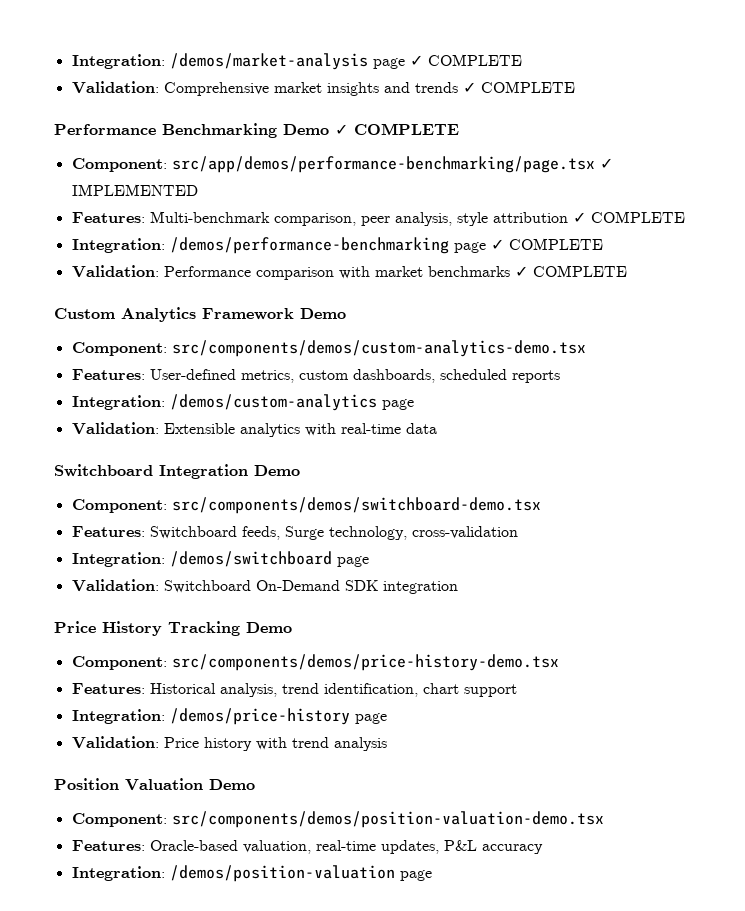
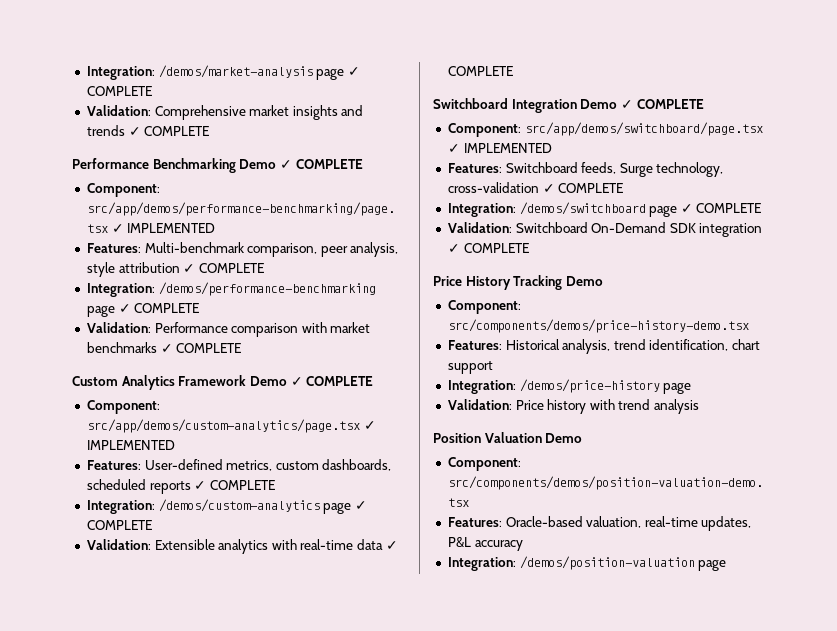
- Custom Analytics Framework Demo
- Component: src/components/demos/custom-analytics-demo.tsx
+ Custom Analytics Framework Demo ✓ COMPLETE
+ Component: src/app/demos/custom-analytics/page.tsx ✓ IMPLEMENTED
- Features: User-defined metrics, custom dashboards, scheduled reports
+ Features: User-defined metrics, custom dashboards, scheduled reports ✓ COMPLETE
- Integration: /demos/custom-analytics page
+ Integration: /demos/custom-analytics page ✓ COMPLETE
- Validation: Extensible analytics with real-time data
+ Validation: Extensible analytics with real-time data ✓ COMPLETE
- Switchboard Integration Demo
- Component: src/components/demos/switchboard-demo.tsx
+ Switchboard Integration Demo ✓ COMPLETE
+ Component: src/app/demos/switchboard/page.tsx ✓ IMPLEMENTED
- Features: Switchboard feeds, Surge technology, cross-validation
+ Features: Switchboard feeds, Surge technology, cross-validation ✓ COMPLETE
- Integration: /demos/switchboard page
+ Integration: /demos/switchboard page ✓ COMPLETE
- Validation: Switchboard On-Demand SDK integration
+ Validation: Switchboard On-Demand SDK integration ✓ COMPLETE

